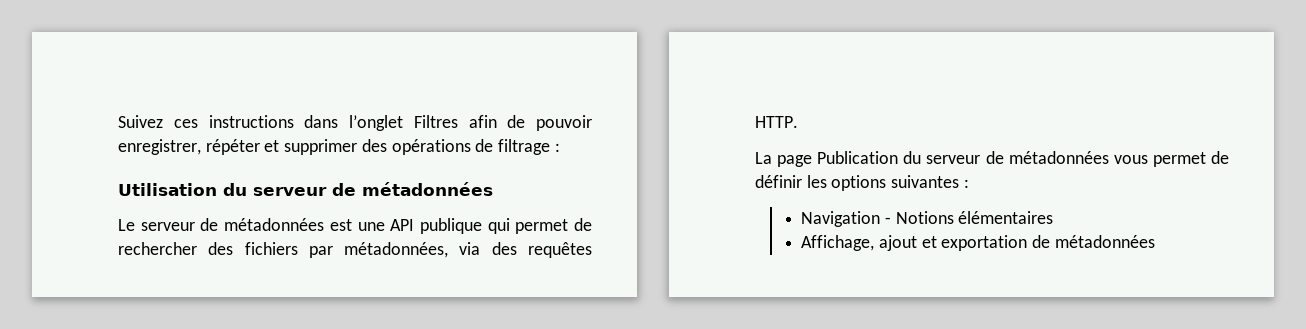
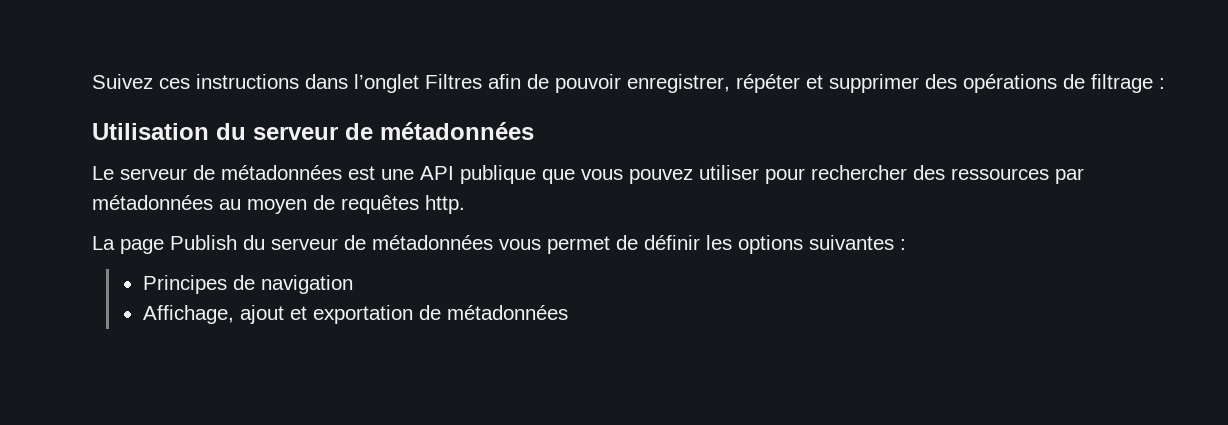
- Le serveur de métadonnées est une API publique qui permet de rechercher des fichiers par métadonnées, via des requêtes HTTP.
+ Le serveur de métadonnées est une API publique que vous pouvez utiliser pour rechercher des ressources par métadonnées au moyen de requêtes http.
- La page Publication du serveur de métadonnées vous permet de définir les options suivantes :
+ La page Publish du serveur de métadonnées vous permet de définir les options suivantes :
- Navigation - Notions élémentaires
+ Principes de navigation

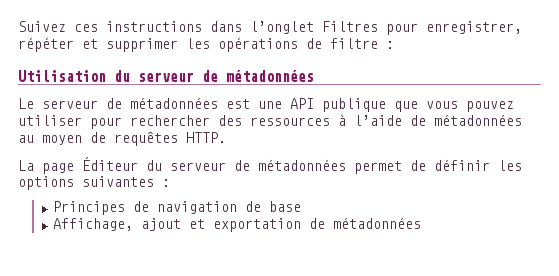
- Suivez ces instructions dans l’onglet Filtres afin de pouvoir enregistrer, répéter et supprimer des opérations de filtrage :
+ Suivez ces instructions dans l’onglet Filtres pour enregistrer, répéter et supprimer les opérations de filtre :
- Le serveur de métadonnées est une API publique que vous pouvez utiliser pour rechercher des ressources par métadonnées au moyen de requêtes http.
+ Le serveur de métadonnées est une API publique que vous pouvez utiliser pour rechercher des ressources à l’aide de métadonnées au moyen de requêtes HTTP.
- La page Publish du serveur de métadonnées vous permet de définir les options suivantes :
+ La page Éditeur du serveur de métadonnées permet de définir les options suivantes :
- Principes de navigation
+ Principes de navigation de base

